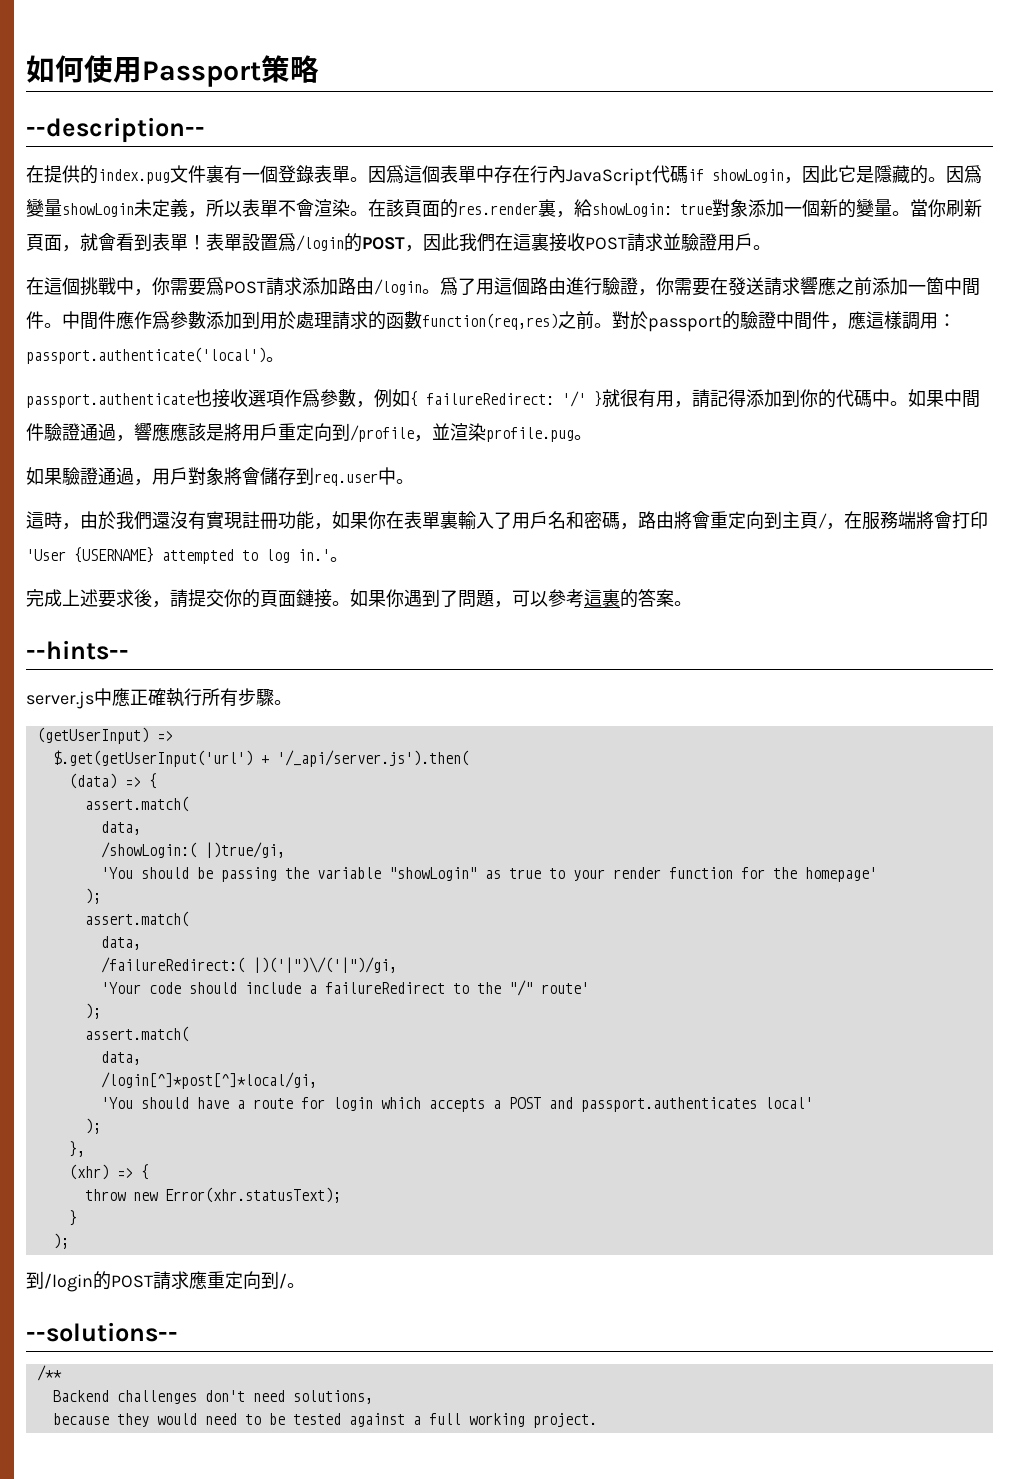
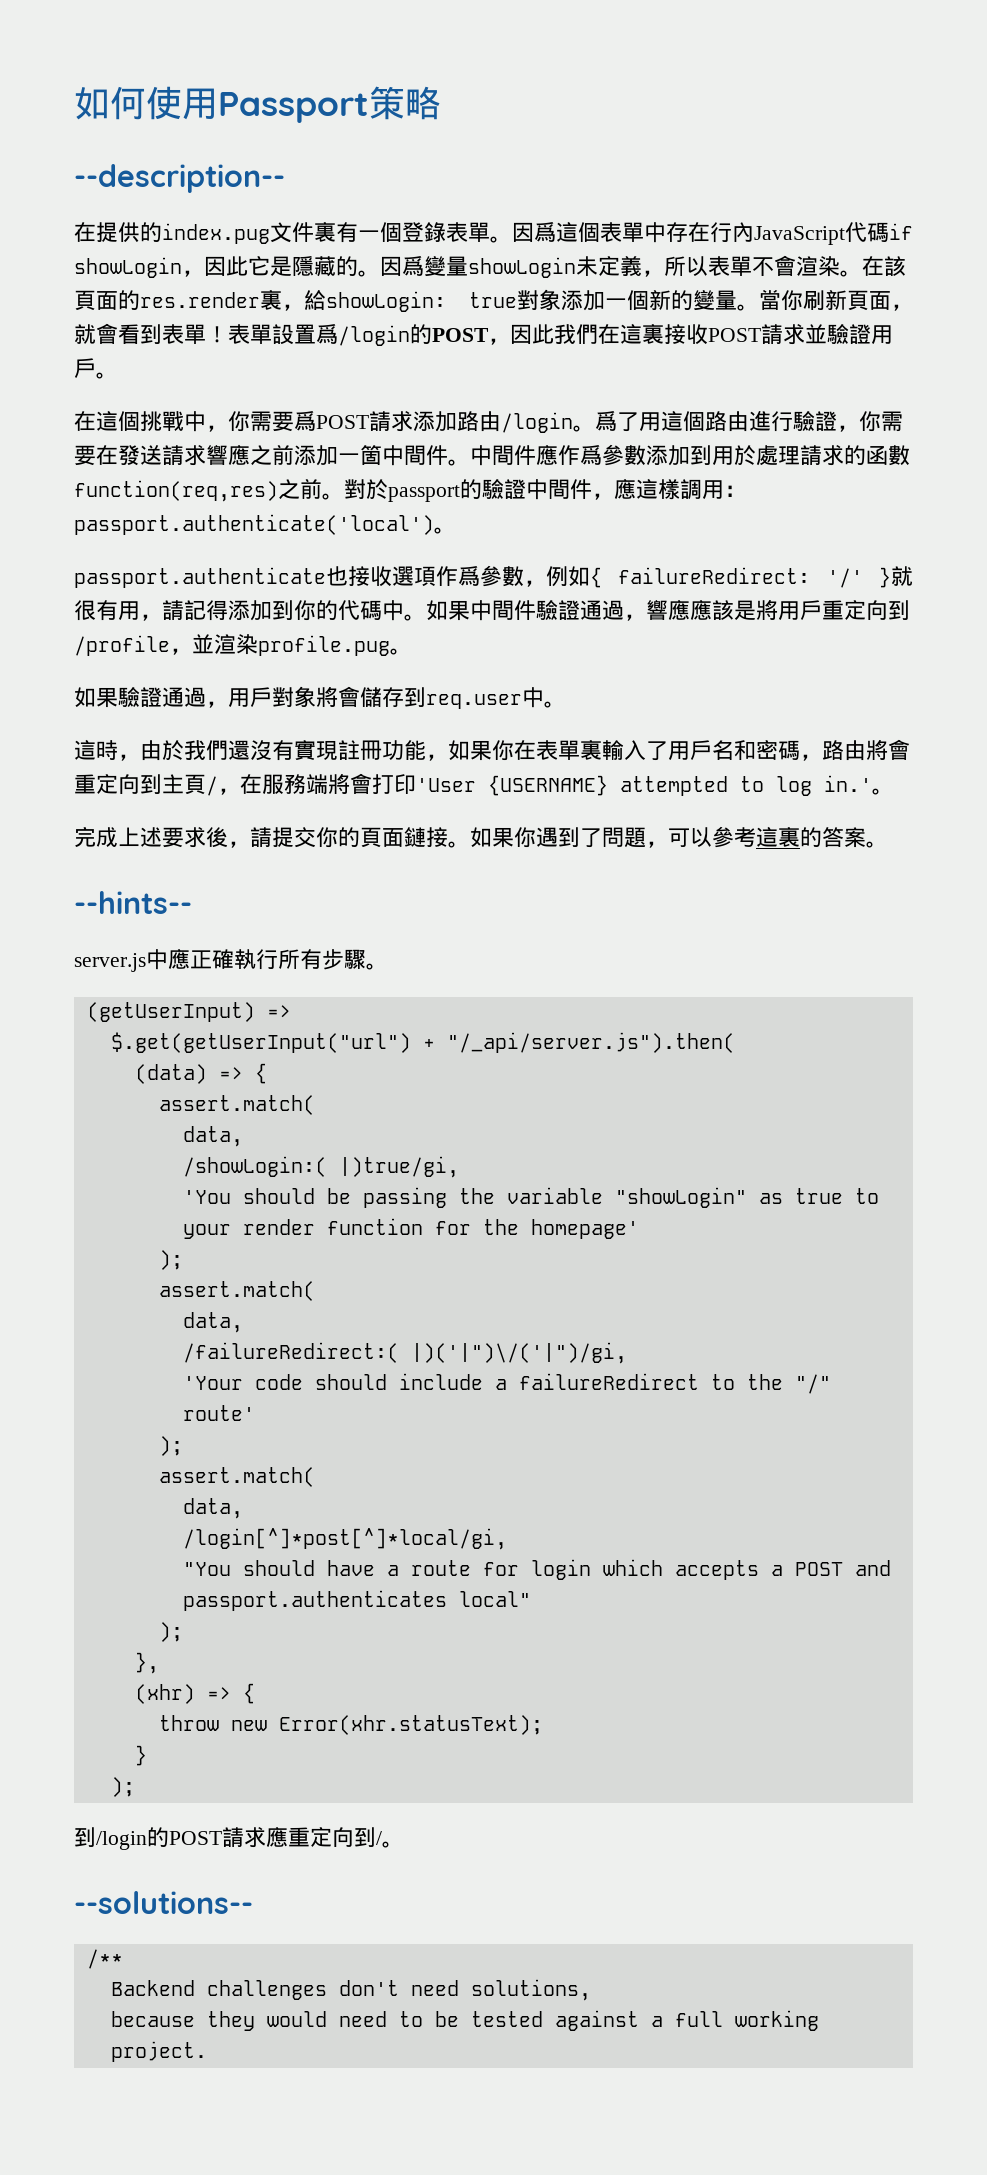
- $.get(getUserInput('url') + '/_api/server.js').then(
+ $.get(getUserInput("url") + "/_api/server.js").then(
- 'You should have a route for login which accepts a POST and passport.authenticates local'
+ "You should have a route for login which accepts a POST and passport.authenticates local"

